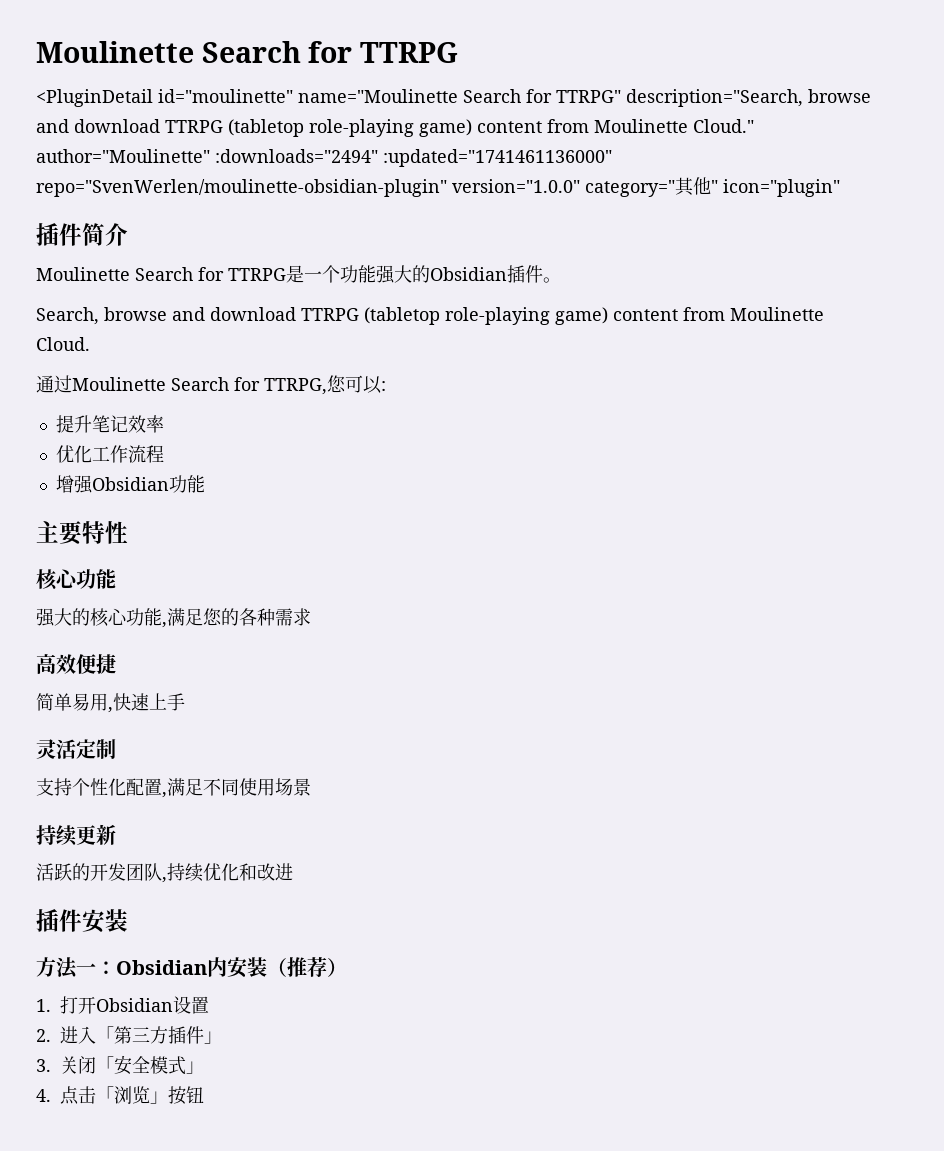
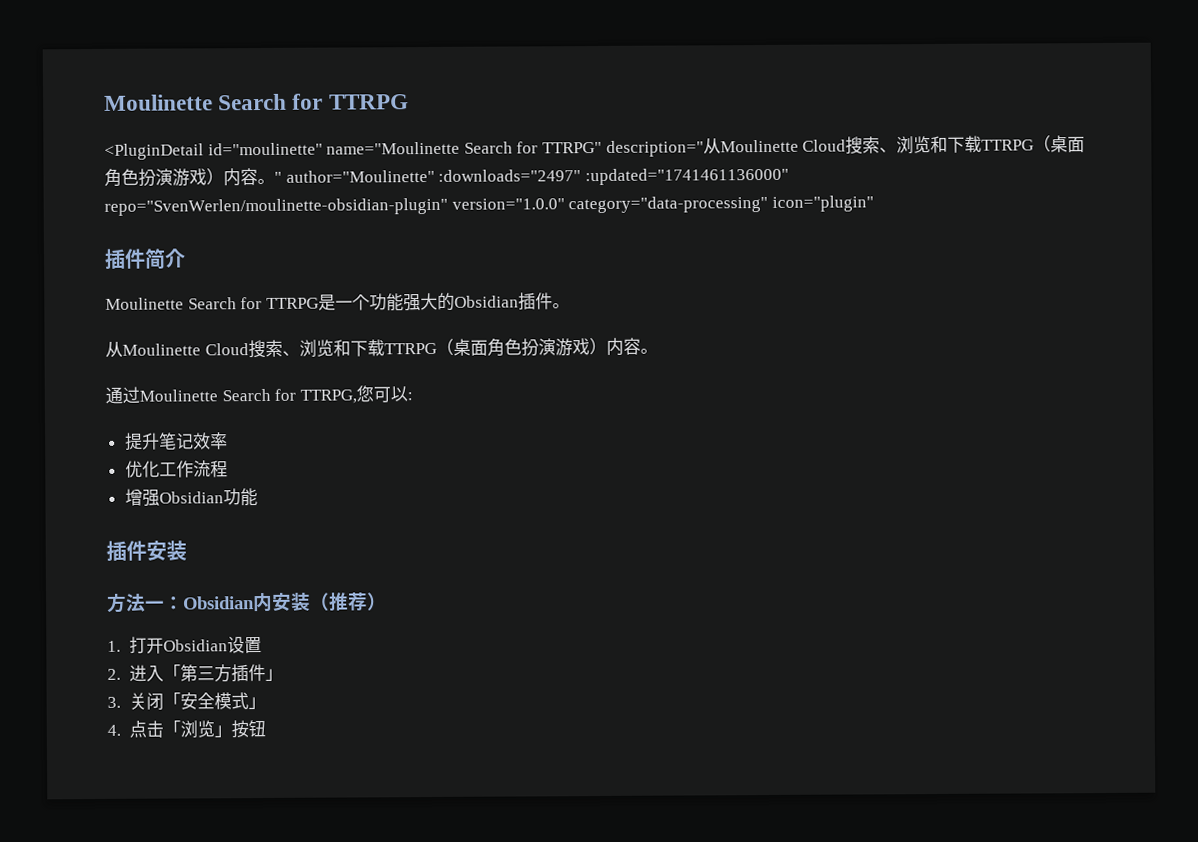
- <PluginDetail id="moulinette" name="Moulinette Search for TTRPG" description="Search, browse and download TTRPG (tabletop role-playing game) content from Moulinette Cloud." author="Moulinette" :downloads="2494" :updated="1741461136000" repo="SvenWerlen/moulinette-obsidian-plugin" version="1.0.0" category="其他" icon="plugin"
+ <PluginDetail id="moulinette" name="Moulinette Search for TTRPG" description="从Moulinette Cloud搜索、浏览和下载TTRPG（桌面角色扮演游戏）内容。" author="Moulinette" :downloads="2497" :updated="1741461136000" repo="SvenWerlen/moulinette-obsidian-plugin" version="1.0.0" category="data-processing" icon="plugin"
  Moulinette Search for TTRPG是一个功能强大的Obsidian插件。
- Search, browse and download TTRPG (tabletop role-playing game) content from Moulinette Cloud.
+ 从Moulinette Cloud搜索、浏览和下载TTRPG（桌面角色扮演游戏）内容。
- 主要特性
- 核心功能
- 强大的核心功能,满足您的各种需求
- 高效便捷
- 简单易用,快速上手
- 灵活定制
- 支持个性化配置,满足不同使用场景
- 持续更新
- 活跃的开发团队,持续优化和改进

